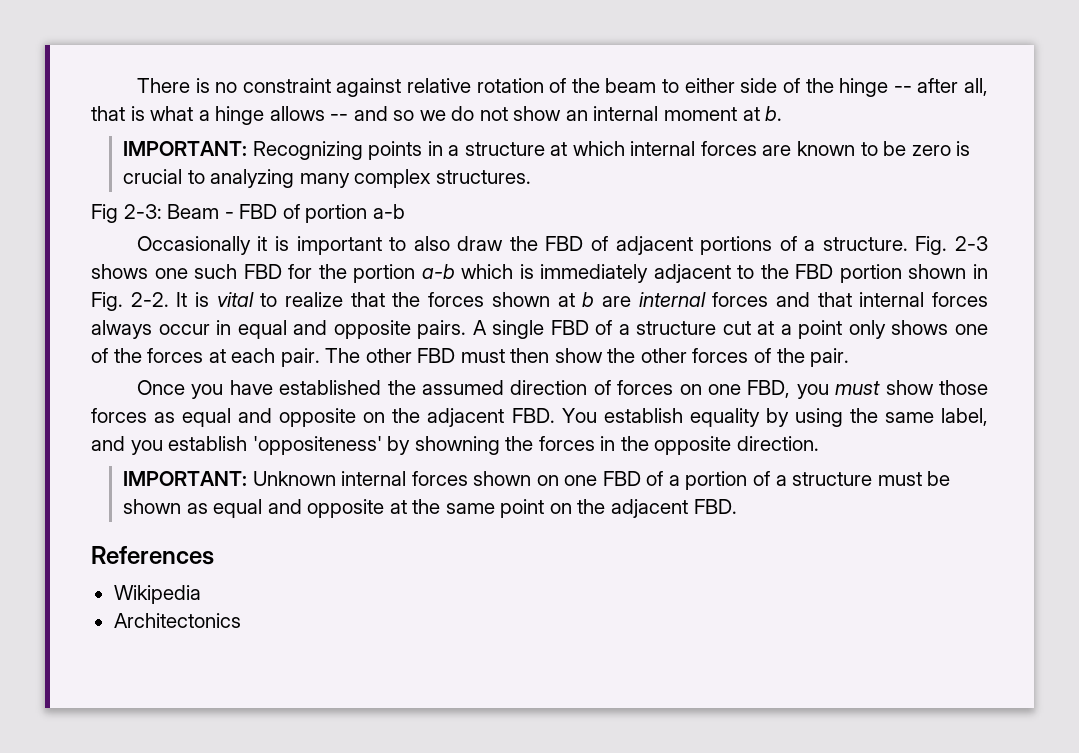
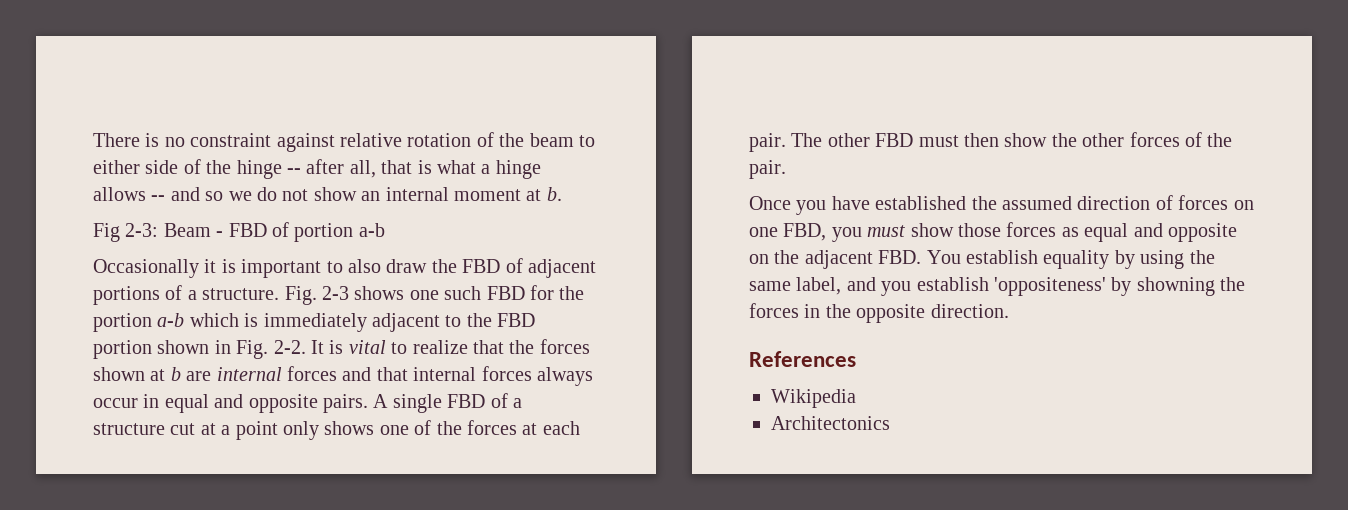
- IMPORTANT: Recognizing points in a structure at which internal forces are known to be zero is crucial to analyzing many complex structures.
- IMPORTANT: Unknown internal forces shown on one FBD of a portion of a structure must be shown as equal and opposite at the same point on the adjacent FBD.

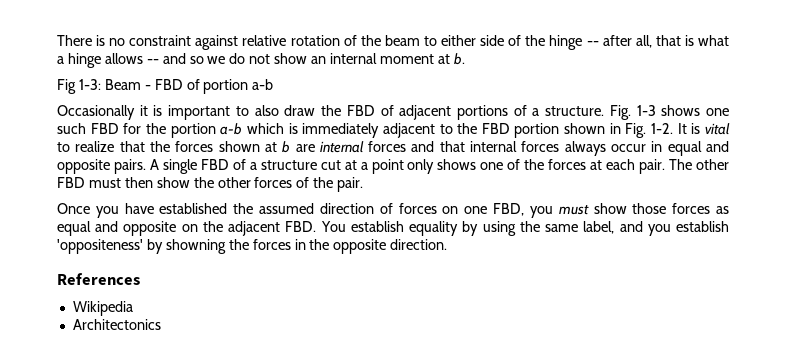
- Fig 2-3: Beam - FBD of portion a-b
+ Fig 1-3: Beam - FBD of portion a-b
- Fig. 2-3 shows one such FBD for the portion a-b which is immediately adjacent to the FBD portion shown in Fig. 2-2.
+ Fig. 1-3 shows one such FBD for the portion a-b which is immediately adjacent to the FBD portion shown in Fig. 1-2.

